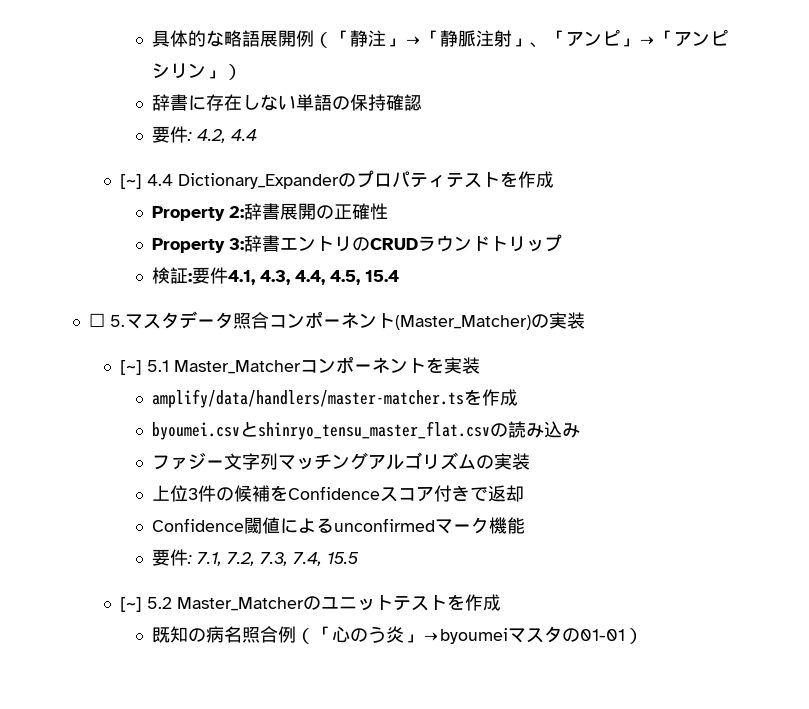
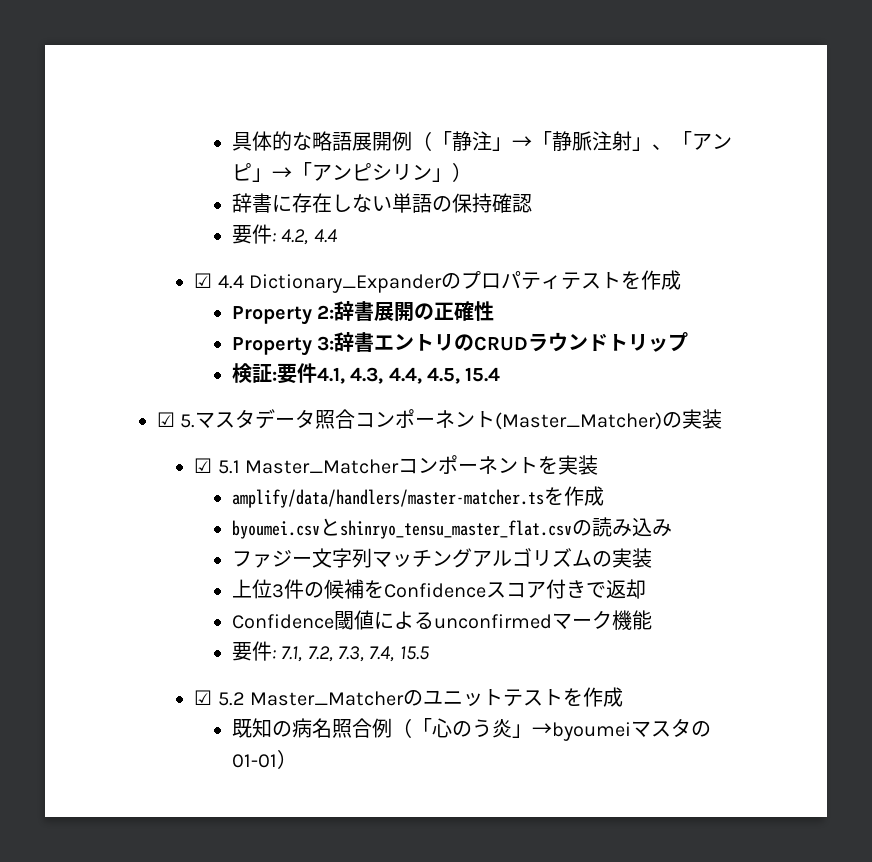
- [~] 4.4 Dictionary_Expanderのプロパティテストを作成
+ ☑ 4.4 Dictionary_Expanderのプロパティテストを作成
- ☐ 5.マスタデータ照合コンポーネント(Master_Matcher)の実装
+ ☑ 5.マスタデータ照合コンポーネント(Master_Matcher)の実装
- [~] 5.1 Master_Matcherコンポーネントを実装
+ ☑ 5.1 Master_Matcherコンポーネントを実装
- [~] 5.2 Master_Matcherのユニットテストを作成
+ ☑ 5.2 Master_Matcherのユニットテストを作成

